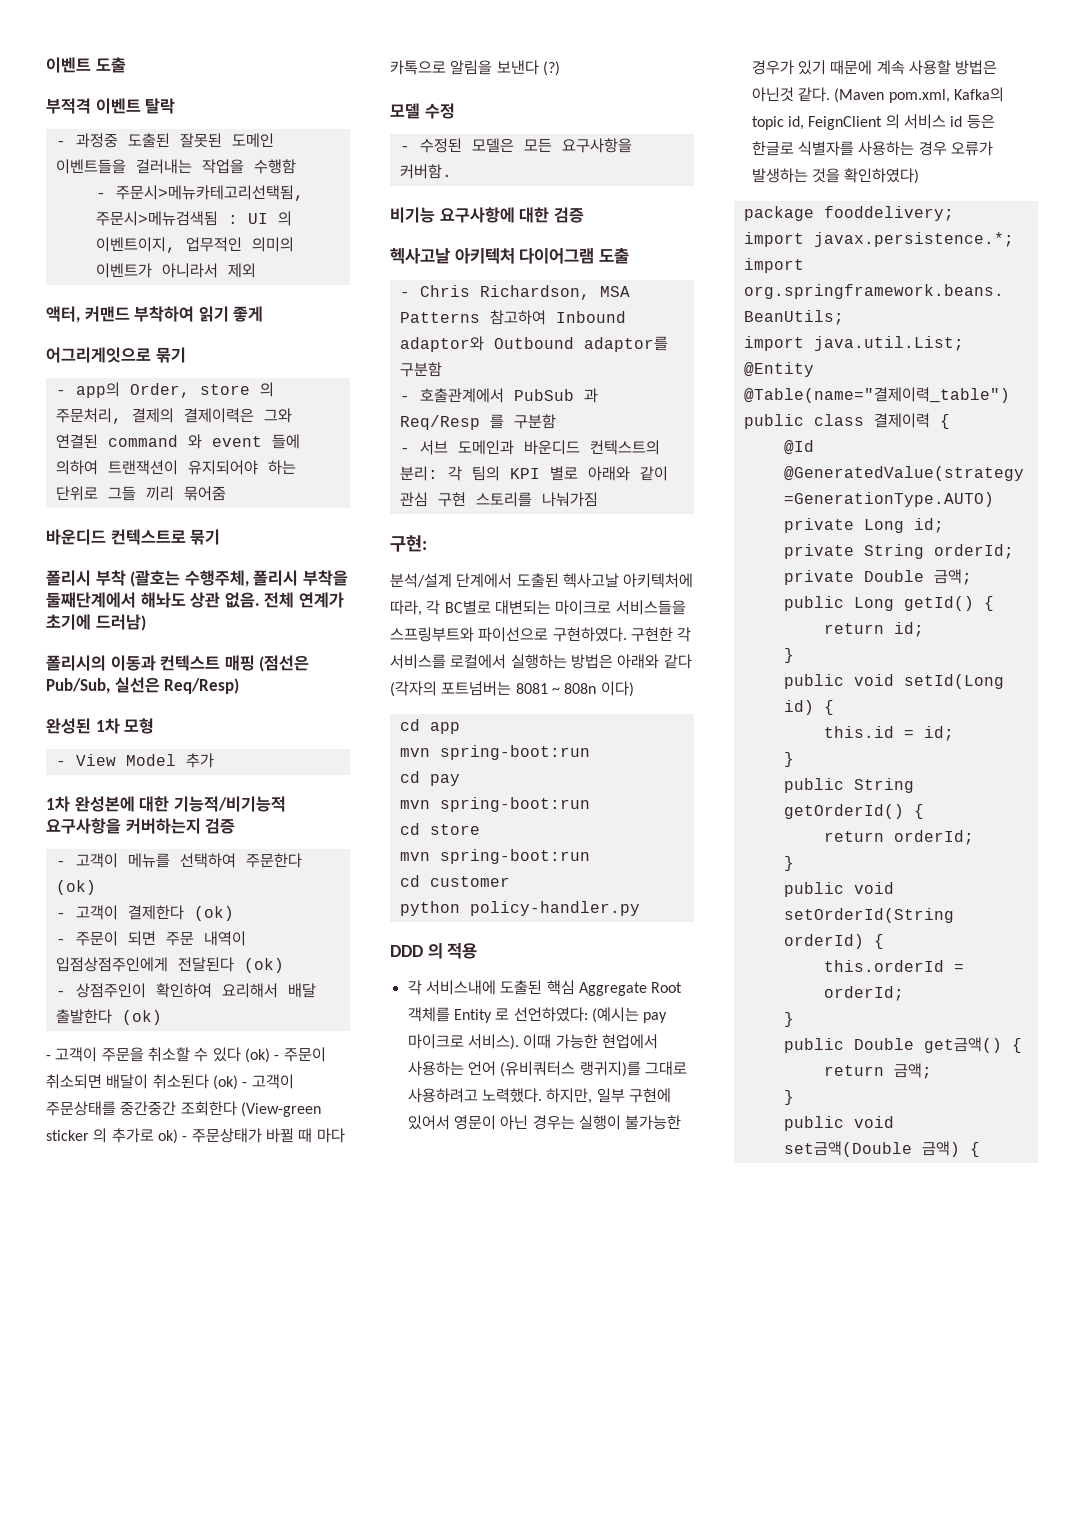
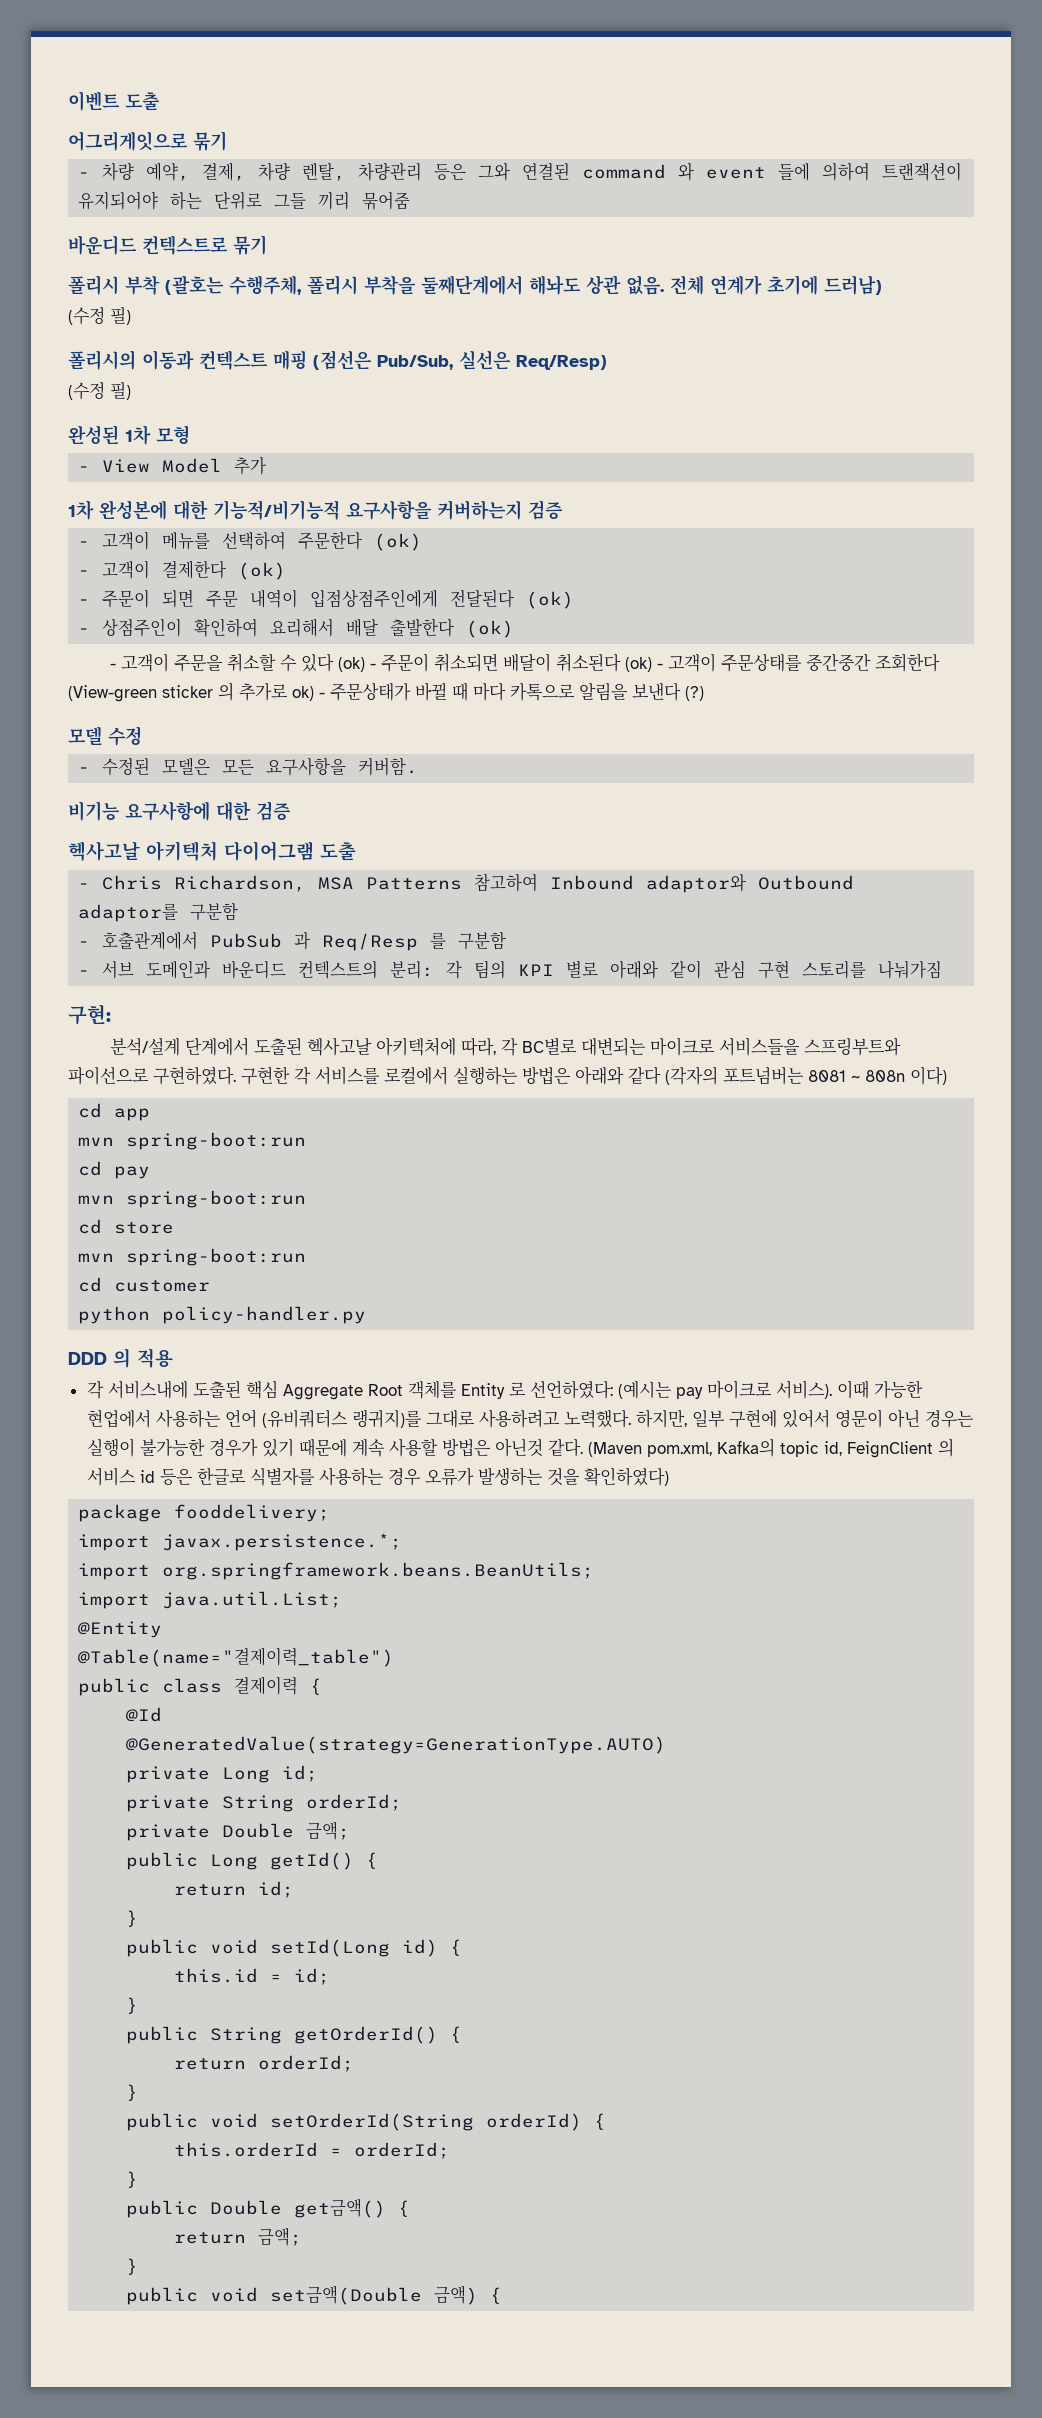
- 부적격 이벤트 탈락
- - 과정중 도출된 잘못된 도메인 이벤트들을 걸러내는 작업을 수행함
- - 주문시>메뉴카테고리선택됨, 주문시>메뉴검색됨 : UI 의 이벤트이지, 업무적인 의미의 이벤트가 아니라서 제외
- 액터, 커맨드 부착하여 읽기 좋게
  어그리게잇으로 묶기
- - app의 Order, store 의 주문처리, 결제의 결제이력은 그와 연결된 command 와 event 들에 의하여 트랜잭션이 유지되어야 하는 단위로 그들 끼리 묶어줌
+ - 차량 예약, 결제, 차량 렌탈, 차량관리 등은 그와 연결된 command 와 event 들에 의하여 트랜잭션이 유지되어야 하는 단위로 그들 끼리 묶어줌
  전체 연계가 초기에 드러남)
+ (수정 필)
  폴리시의 이동과 컨텍스트 매핑 (점선은 Pub/Sub, 실선은 Req/Resp)
+ (수정 필)

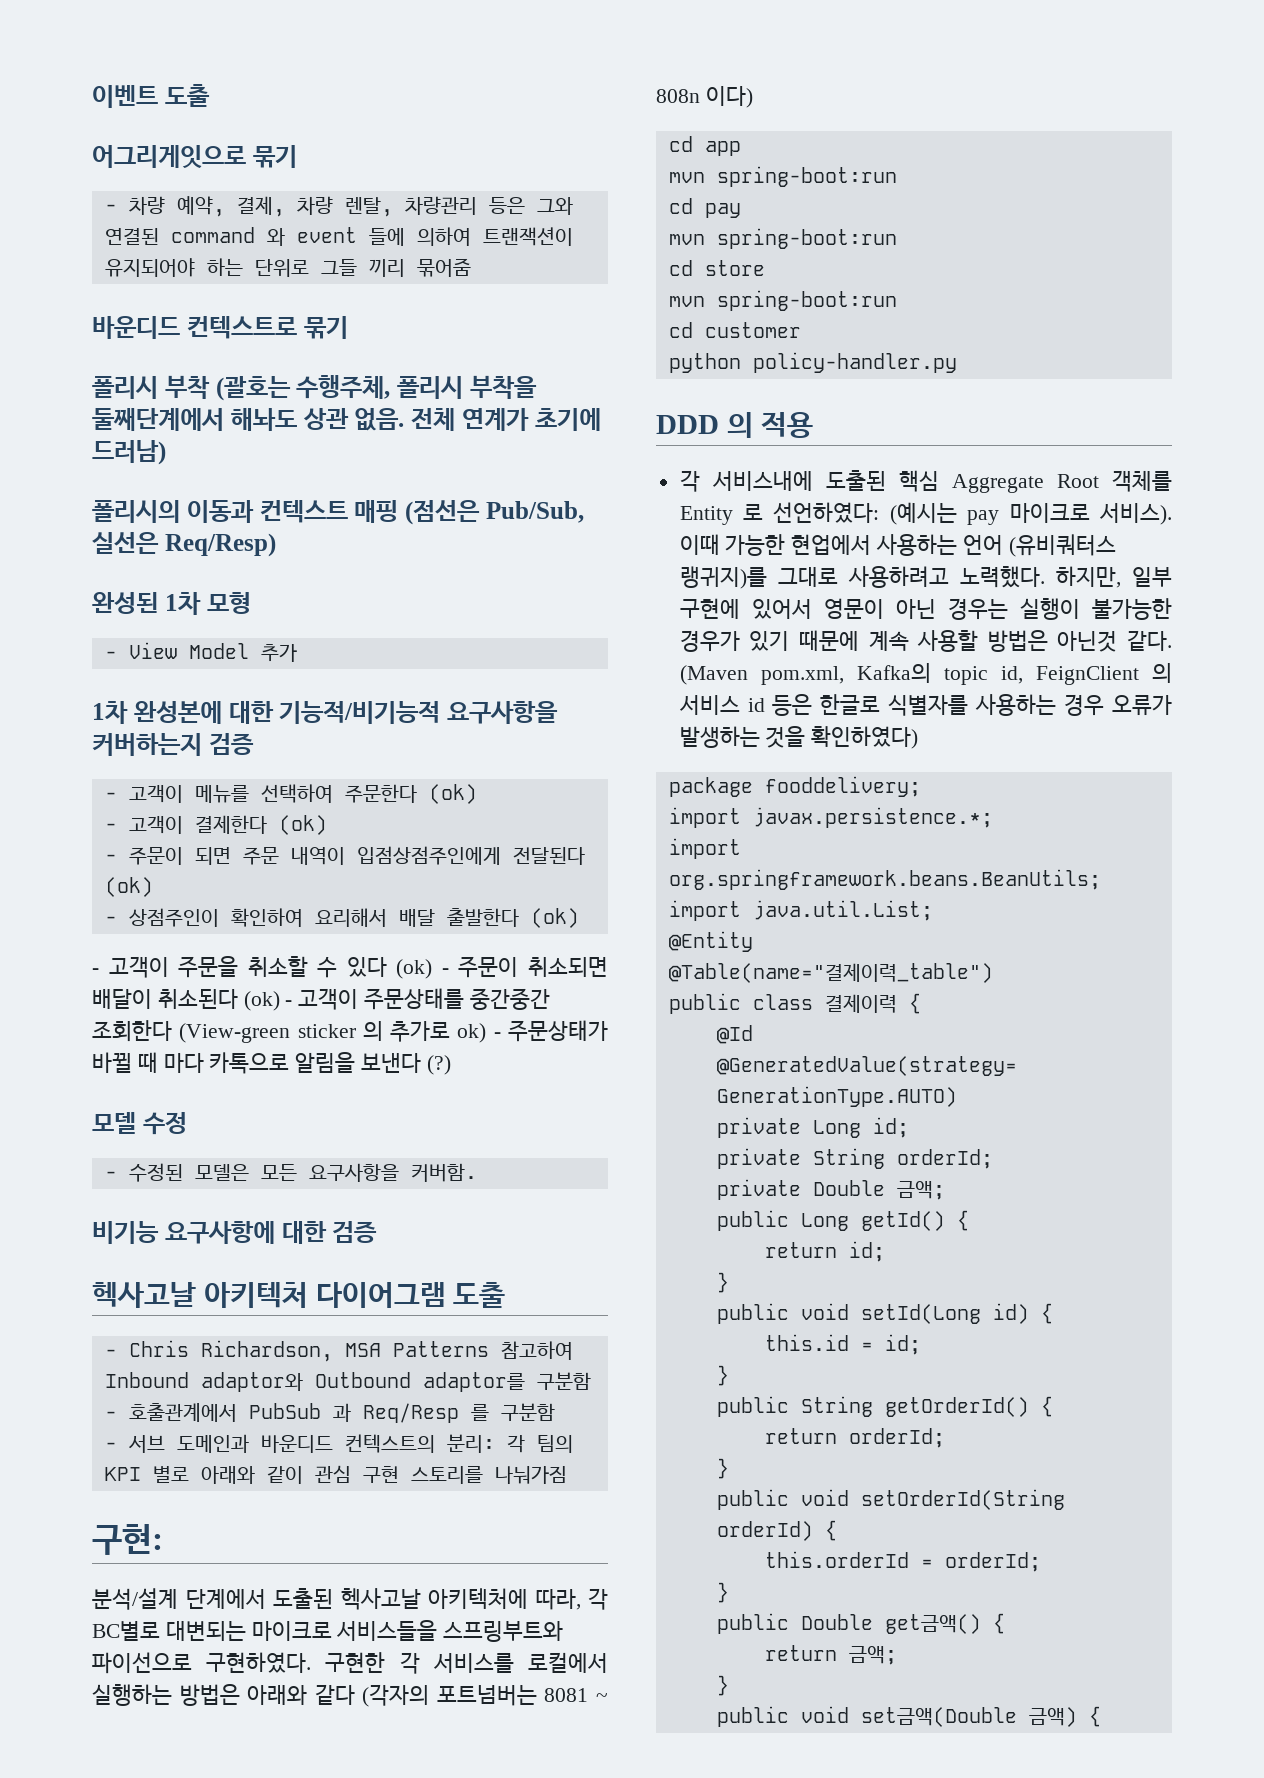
  전체 연계가 초기에 드러남)
- (수정 필)
  폴리시의 이동과 컨텍스트 매핑 (점선은 Pub/Sub, 실선은 Req/Resp)
- (수정 필)

